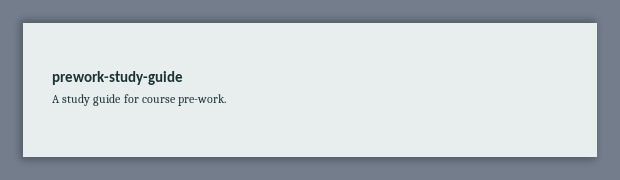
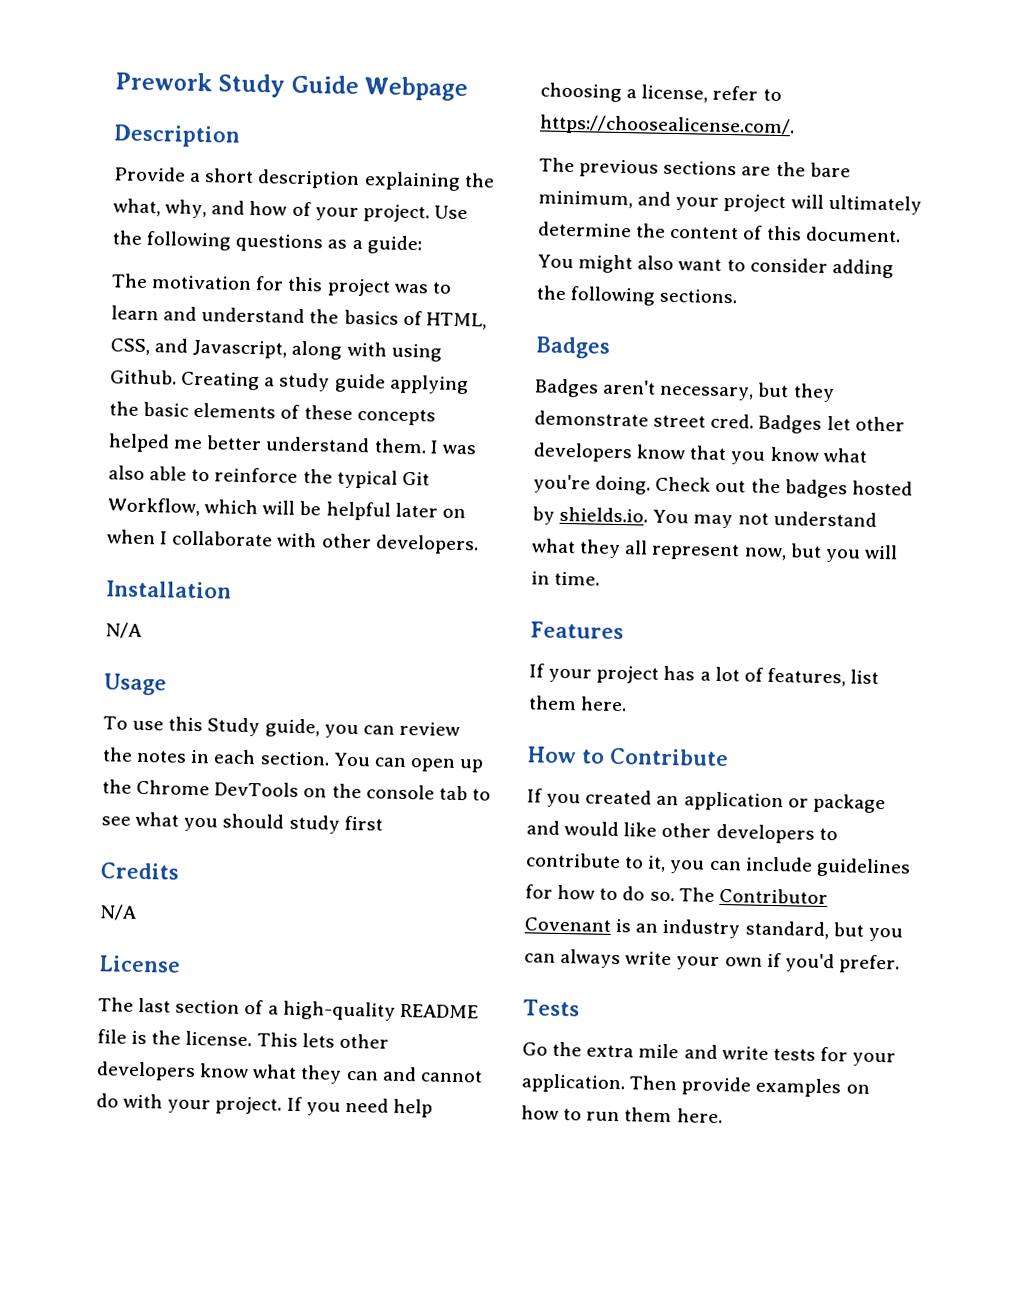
- prework-study-guide
- A study guide for course pre-work.
+ Prework Study Guide Webpage
+ Description
+ Provide a short description explaining the what, why, and how of your project. Use the following questions as a guide:
+ The motivation for this project was to learn and understand the basics of HTML, CSS, and Javascript, along with using Github. Creating a study guide applying the basic elements of these concepts helped me better understand them. I was also able to reinforce the typical Git Workflow, which will be helpful later on when I collaborate with other developers.
+ Installation
+ N/A
+ Usage
+ To use this Study guide, you can review the notes in each section. You can open up the Chrome DevTools on the console tab to see what you should study first
+ Credits
+ N/A
+ License
+ The last section of a high-quality README file is the license. This lets other developers know what they can and cannot do with your project. If you need help choosing a license, refer to https://choosealicense.com/.
+ The previous sections are the bare minimum, and your project will ultimately determine the content of this document. You might also want to consider adding the following sections.
+ Badges
+ Badges aren't necessary, but they demonstrate street cred. Badges let other developers know that you know what you're doing. Check out the badges hosted by shields.io. You may not understand what they all represent now, but you will in time.
+ Features
+ If your project has a lot of features, list them here.
+ How to Contribute
+ If you created an application or package and would like other developers to contribute to it, you can include guidelines for how to do so. The Contributor Covenant is an industry standard, but you can always write your own if you'd prefer.
+ Tests
+ Go the extra mile and write tests for your application. Then provide examples on how to run them here.

